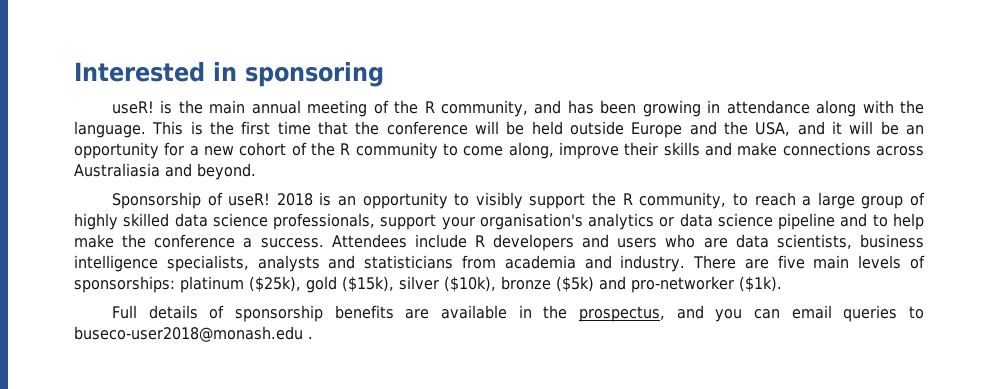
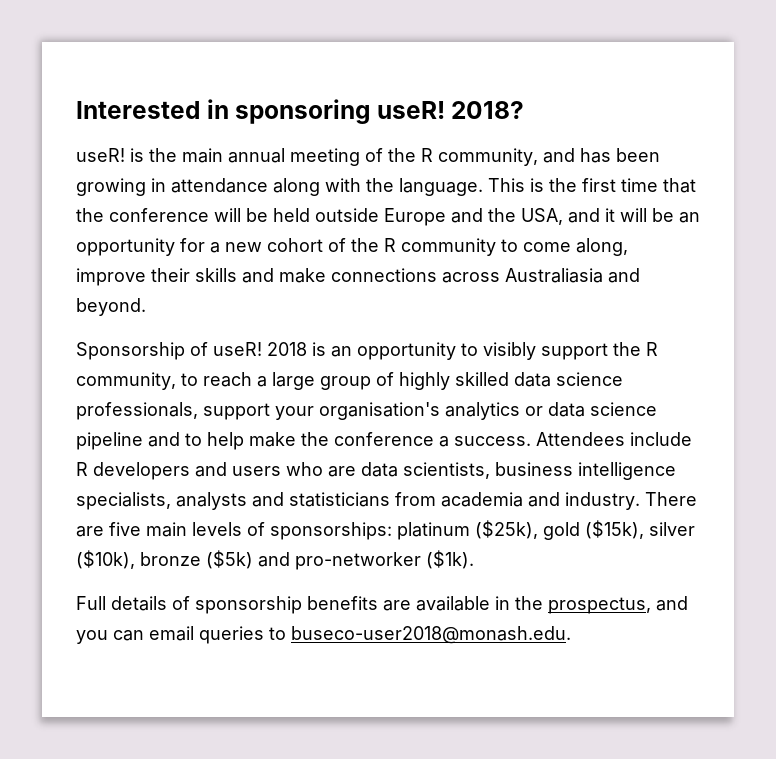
- Interested in sponsoring
+ Interested in sponsoring useR! 2018?
- Full details of sponsorship benefits are available in the prospectus, and you can email queries to buseco-user2018@monash.edu .
+ Full details of sponsorship benefits are available in the prospectus, and you can email queries to buseco-user2018@monash.edu.

